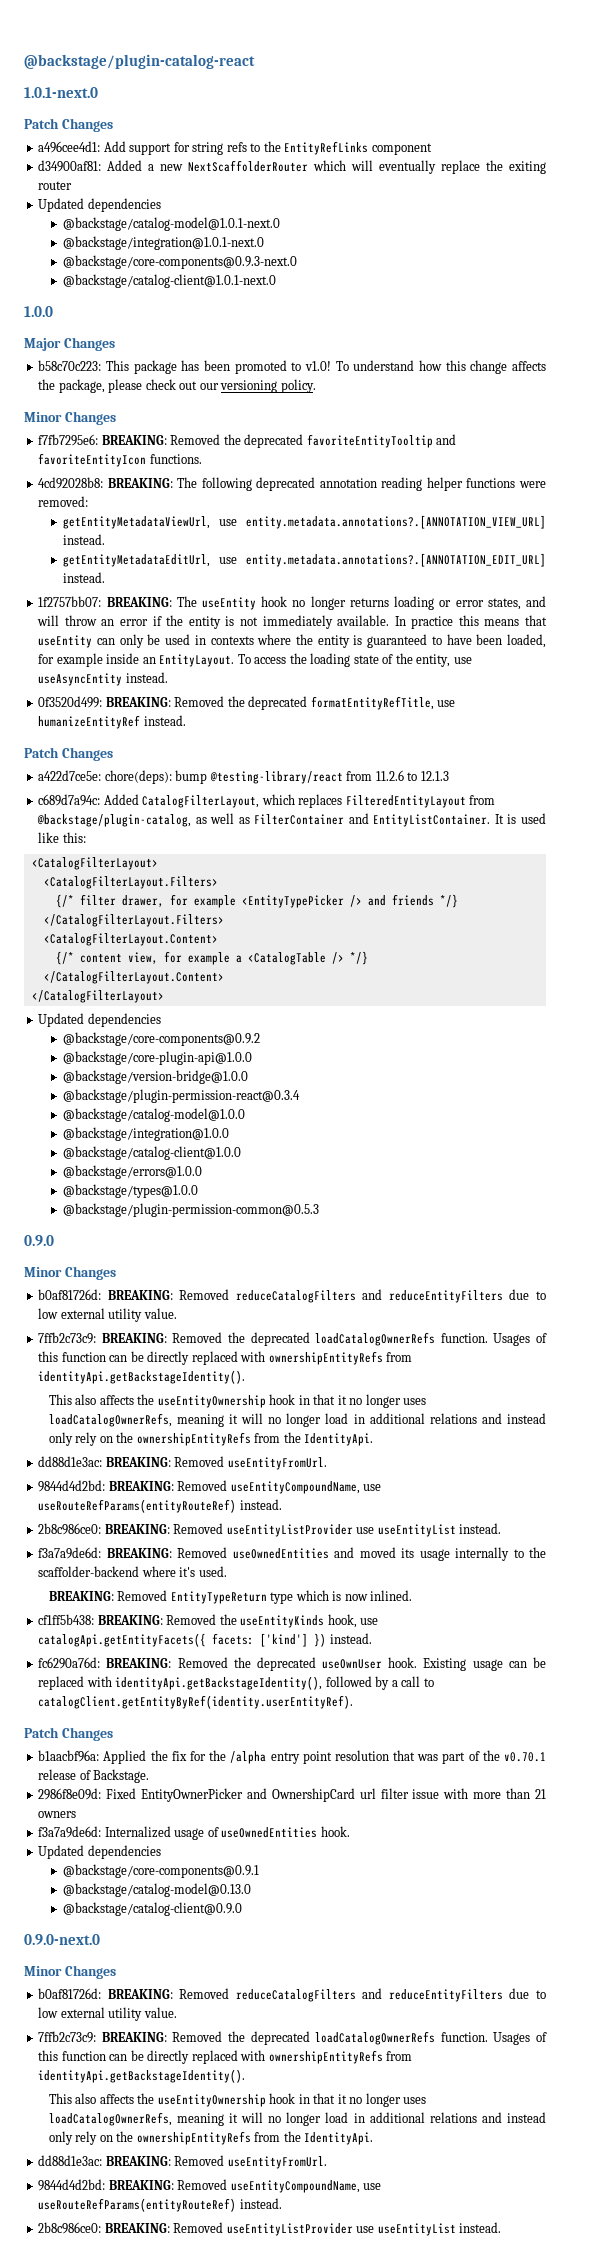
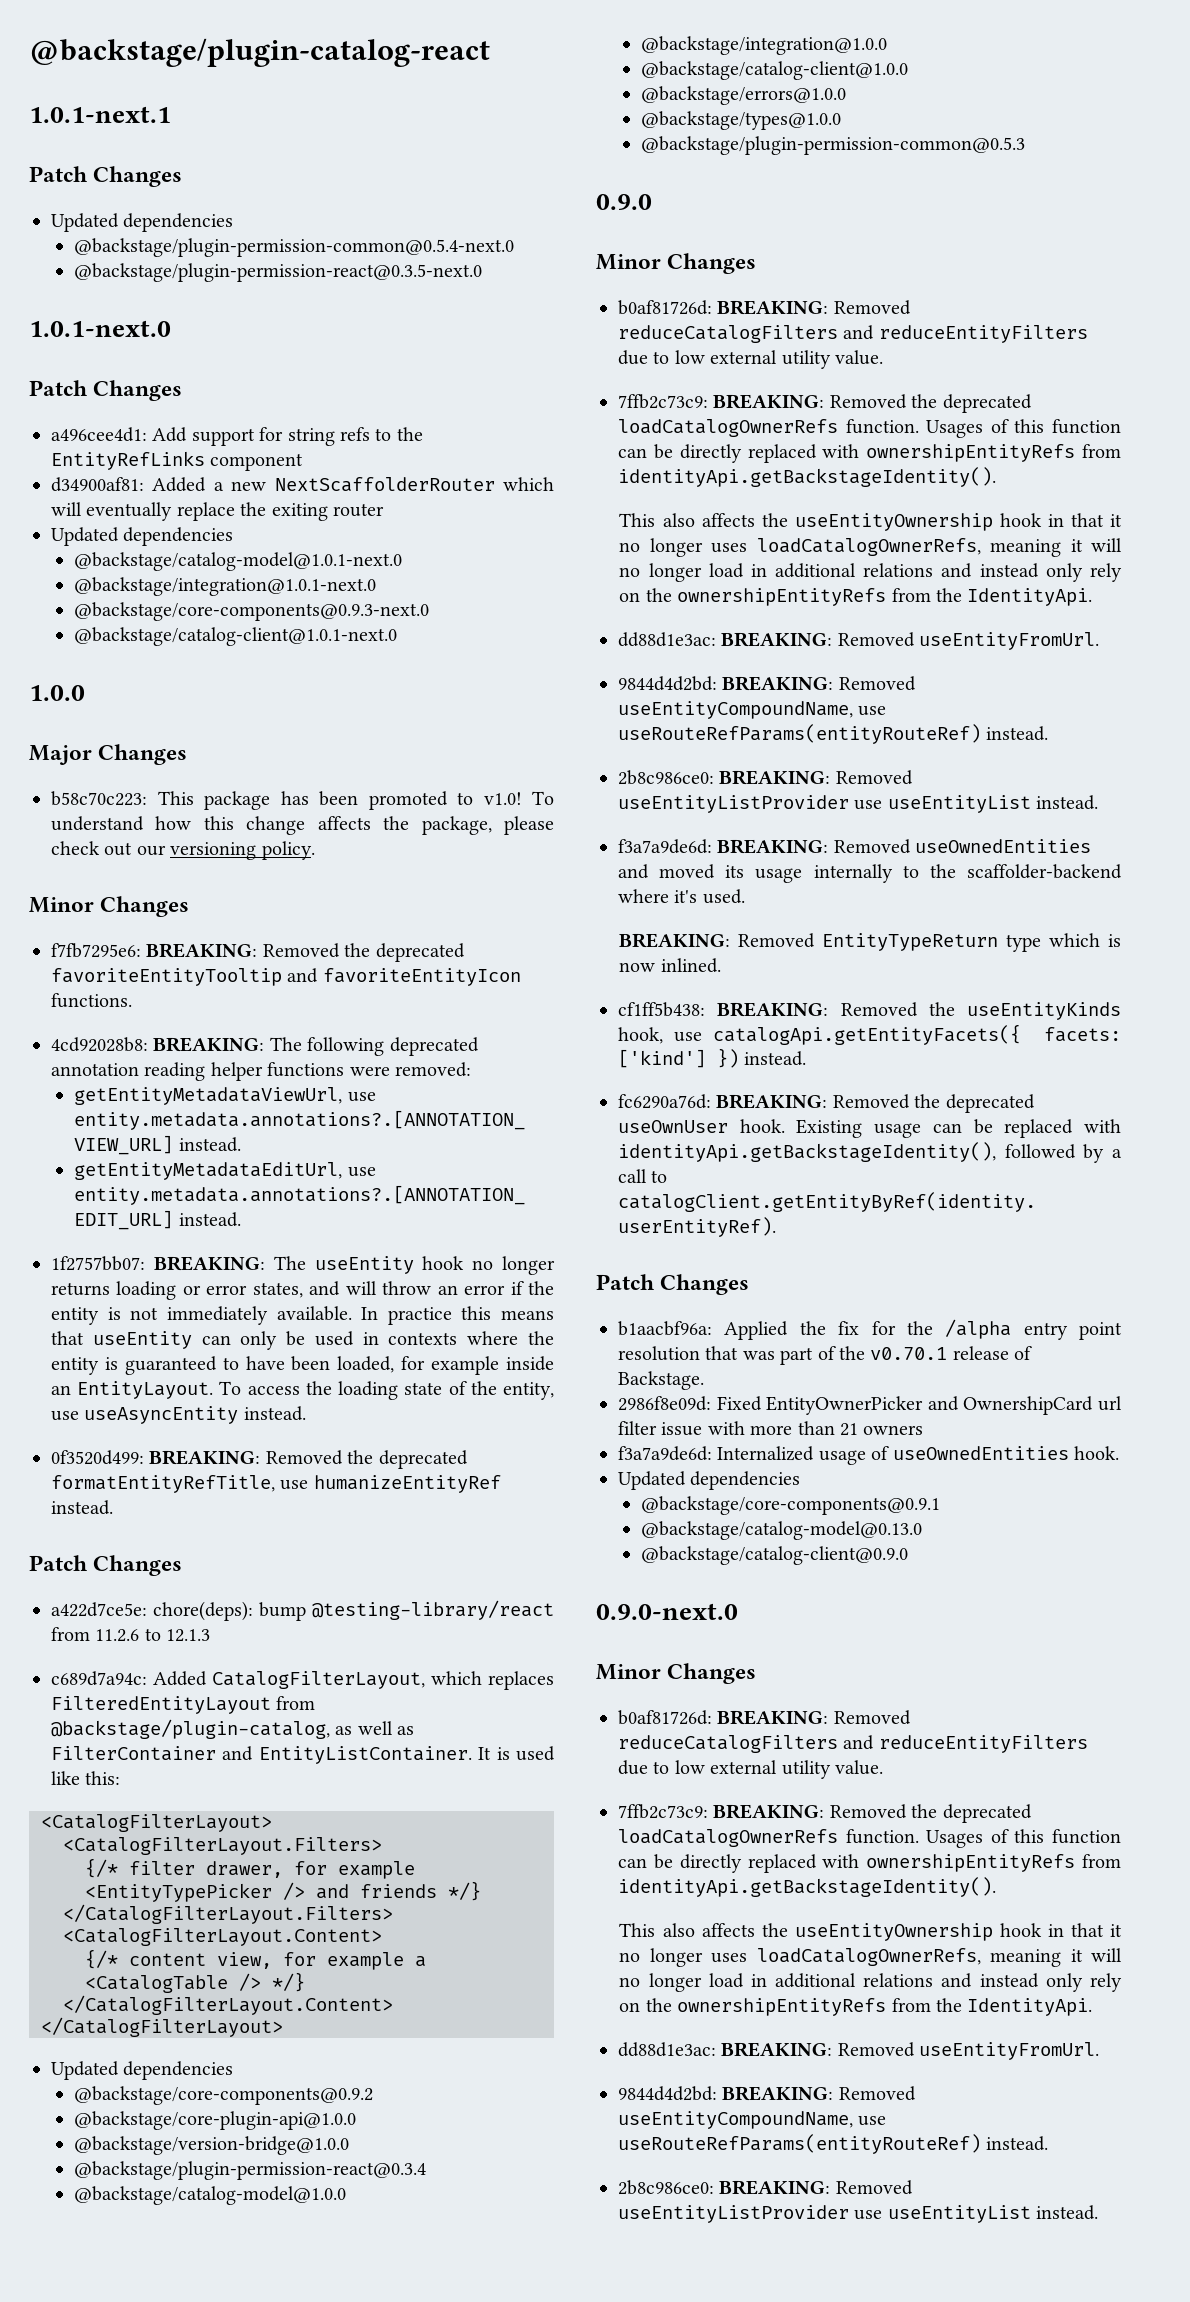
+ 1.0.1-next.1
+ Patch Changes
+ Updated dependencies
+ @backstage/plugin-permission-common@0.5.4-next.0
+ @backstage/plugin-permission-react@0.3.5-next.0

